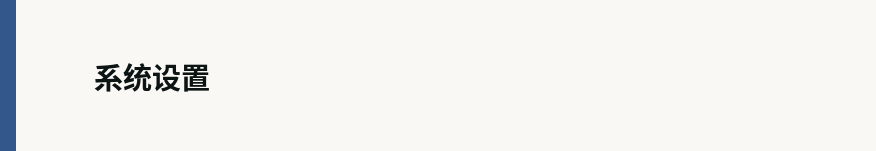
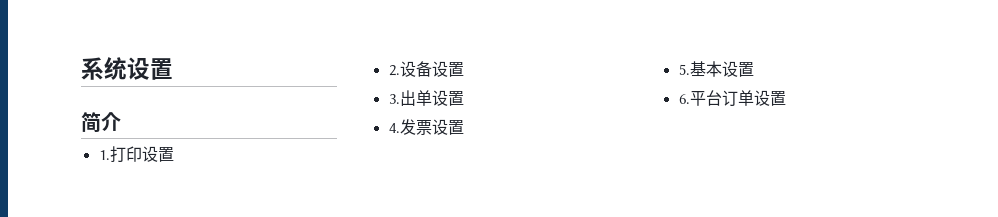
+ 简介
+ 1.打印设置
+ 2.设备设置
+ 3.出单设置
+ 4.发票设置
+ 5.基本设置
+ 6.平台订单设置

